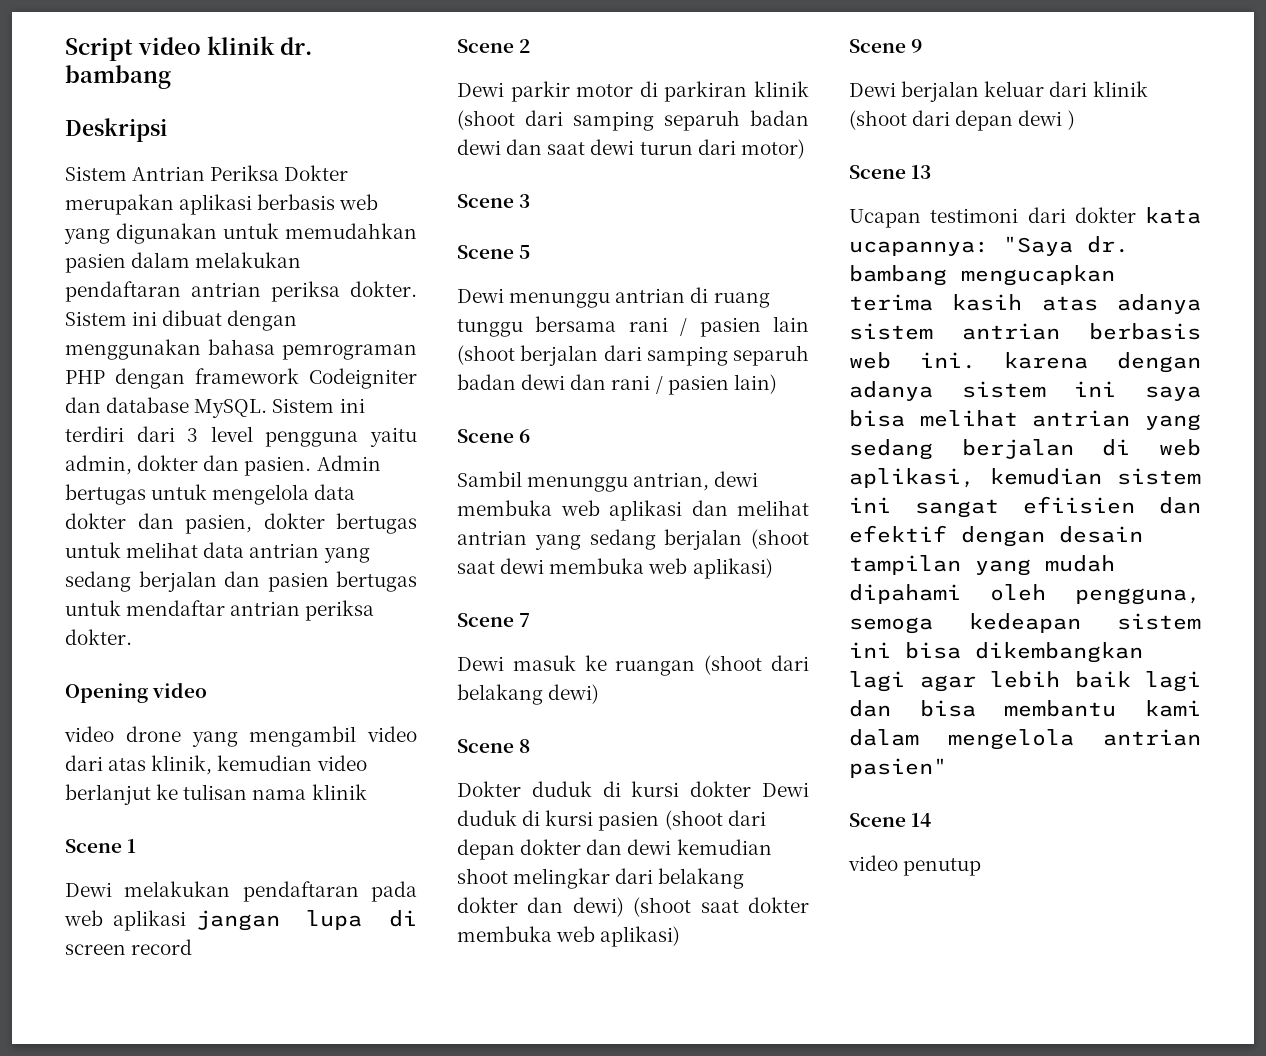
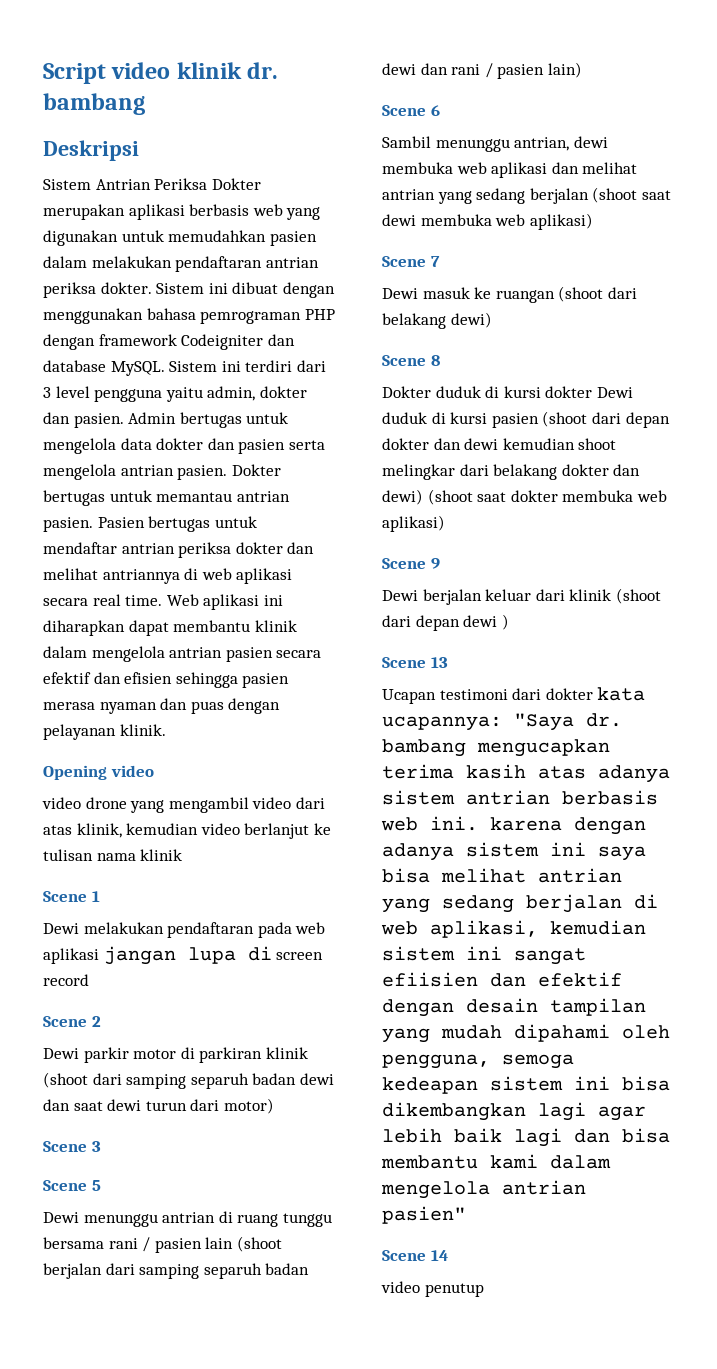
- Admin bertugas untuk mengelola data dokter dan pasien, dokter bertugas untuk melihat data antrian yang sedang berjalan dan pasien bertugas untuk mendaftar antrian periksa dokter.
+ Admin bertugas untuk mengelola data dokter dan pasien serta mengelola antrian pasien. Dokter bertugas untuk memantau antrian pasien. Pasien bertugas untuk mendaftar antrian periksa dokter dan melihat antriannya di web aplikasi secara real time. Web aplikasi ini diharapkan dapat membantu klinik dalam mengelola antrian pasien secara efektif dan efisien sehingga pasien merasa nyaman dan puas dengan pelayanan klinik.

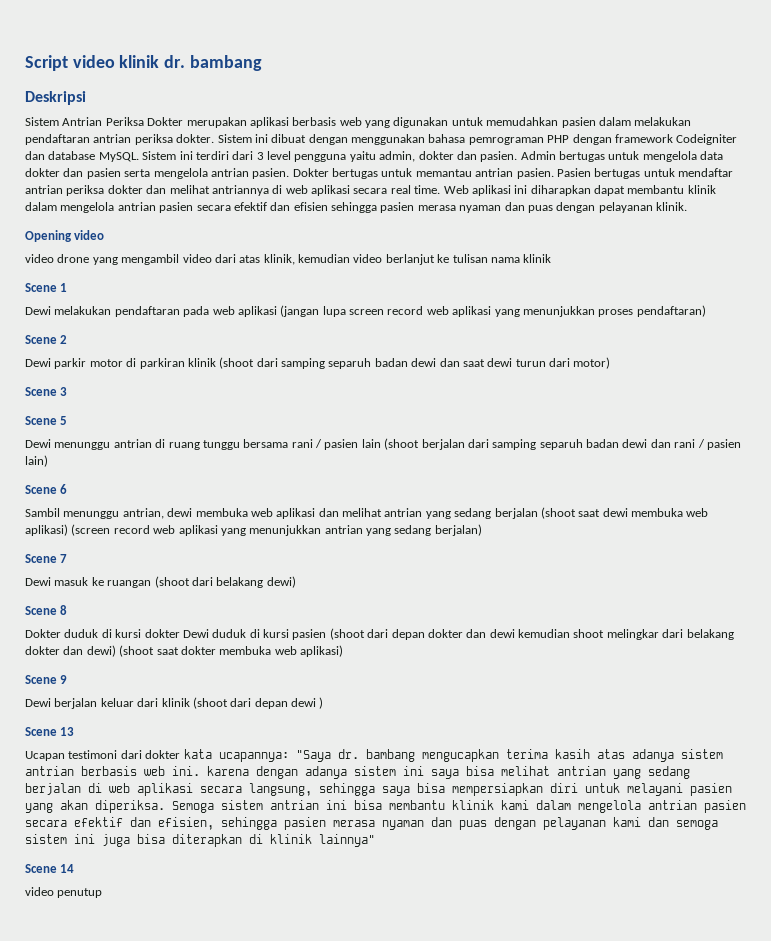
- Dewi melakukan pendaftaran pada web aplikasi jangan lupa di screen record
+ Dewi melakukan pendaftaran pada web aplikasi (jangan lupa screen record web aplikasi yang menunjukkan proses pendaftaran)
- Sambil menunggu antrian, dewi membuka web aplikasi dan melihat antrian yang sedang berjalan (shoot saat dewi membuka web aplikasi)
+ Sambil menunggu antrian, dewi membuka web aplikasi dan melihat antrian yang sedang berjalan (shoot saat dewi membuka web aplikasi) (screen record web aplikasi yang menunjukkan antrian yang sedang berjalan)
- Ucapan testimoni dari dokter kata ucapannya: "Saya dr. bambang mengucapkan terima kasih atas adanya sistem antrian berbasis web ini. karena dengan adanya sistem ini saya bisa melihat antrian yang sedang berjalan di web aplikasi, kemudian sistem ini sangat efiisien dan efektif dengan desain tampilan yang mudah dipahami oleh pengguna, semoga kedeapan sistem ini bisa dikembangkan lagi agar lebih baik lagi dan bisa membantu kami dalam mengelola antrian pasien"
+ Ucapan testimoni dari dokter kata ucapannya: "Saya dr. bambang mengucapkan terima kasih atas adanya sistem antrian berbasis web ini. karena dengan adanya sistem ini saya bisa melihat antrian yang sedang berjalan di web aplikasi secara langsung, sehingga saya bisa mempersiapkan diri untuk melayani pasien yang akan diperiksa. Semoga sistem antrian ini bisa membantu klinik kami dalam mengelola antrian pasien secara efektif dan efisien, sehingga pasien merasa nyaman dan puas dengan pelayanan kami dan semoga sistem ini juga bisa diterapkan di klinik lainnya"

